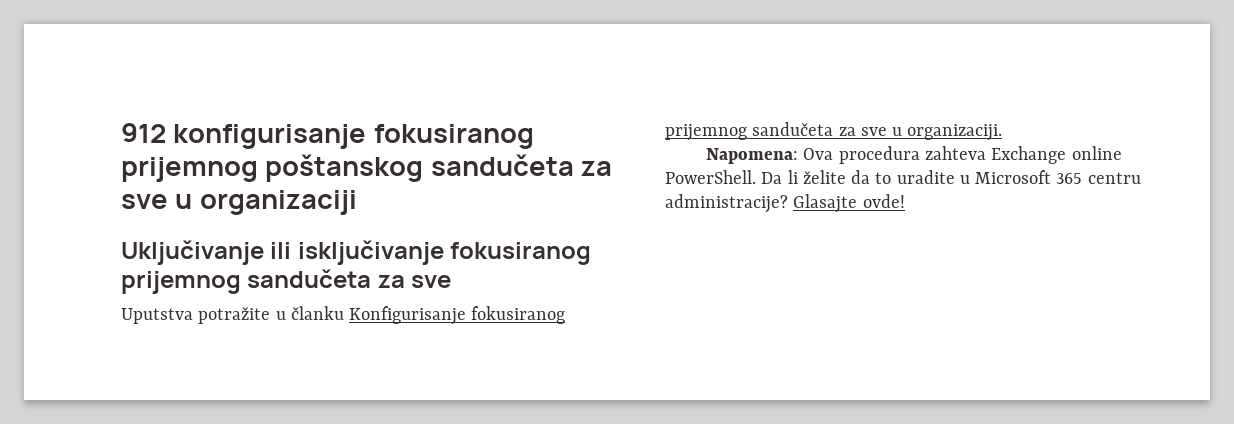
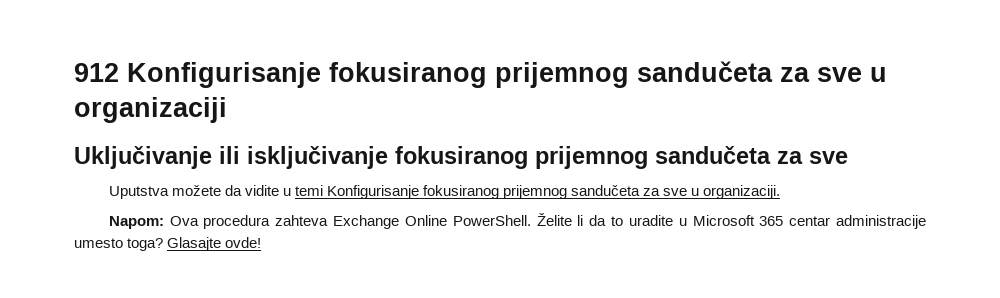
- 912 konfigurisanje fokusiranog prijemnog poštanskog sandučeta za sve u organizaciji
+ 912 Konfigurisanje fokusiranog prijemnog sandučeta za sve u organizaciji
- Uputstva potražite u članku Konfigurisanje fokusiranog prijemnog sandučeta za sve u organizaciji.
+ Uputstva možete da vidite u temi Konfigurisanje fokusiranog prijemnog sandučeta za sve u organizaciji.
- Napomena: Ova procedura zahteva Exchange online PowerShell. Da li želite da to uradite u Microsoft 365 centru administracije?
+ Napom: Ova procedura zahteva Exchange Online PowerShell. Želite li da to uradite u Microsoft 365 centar administracije umesto toga?

